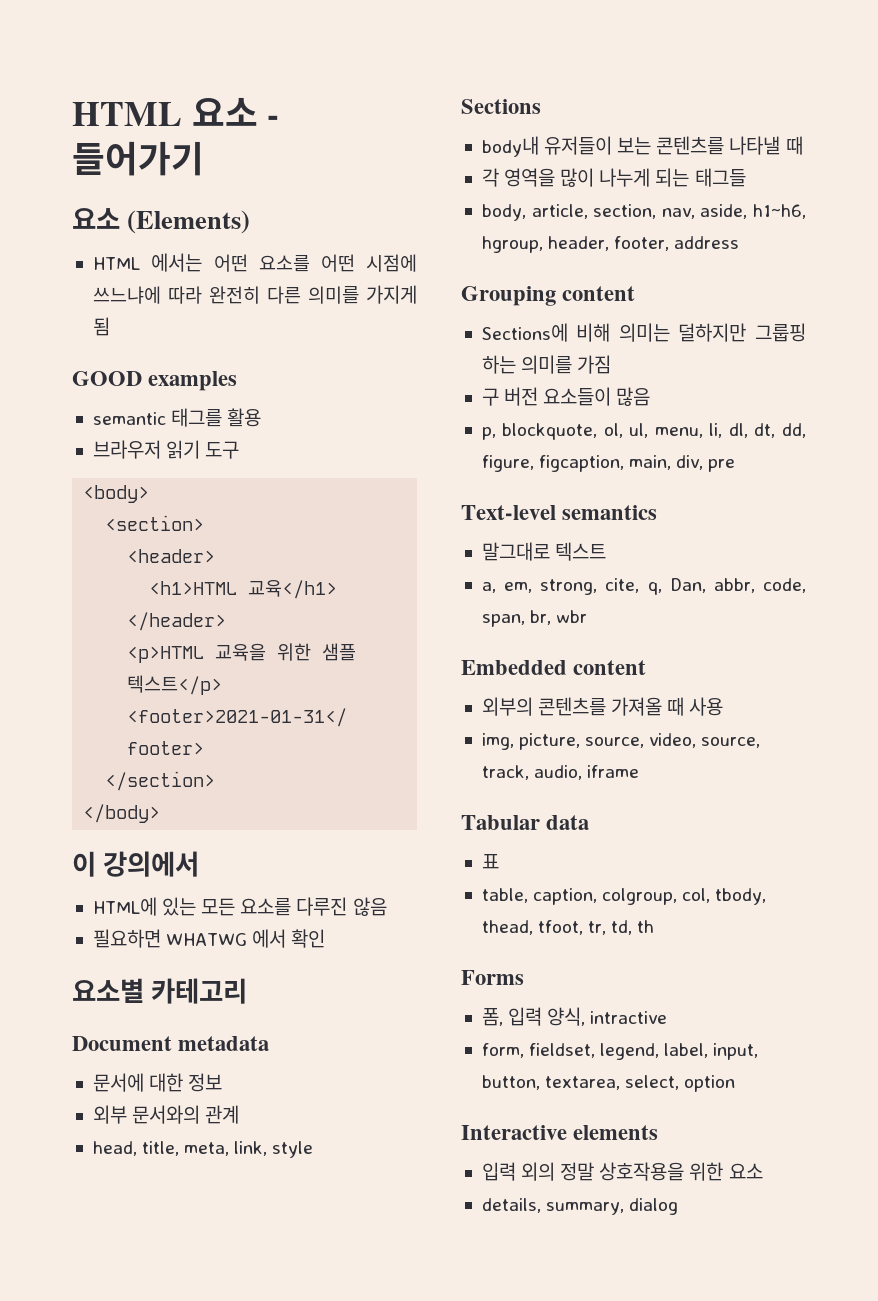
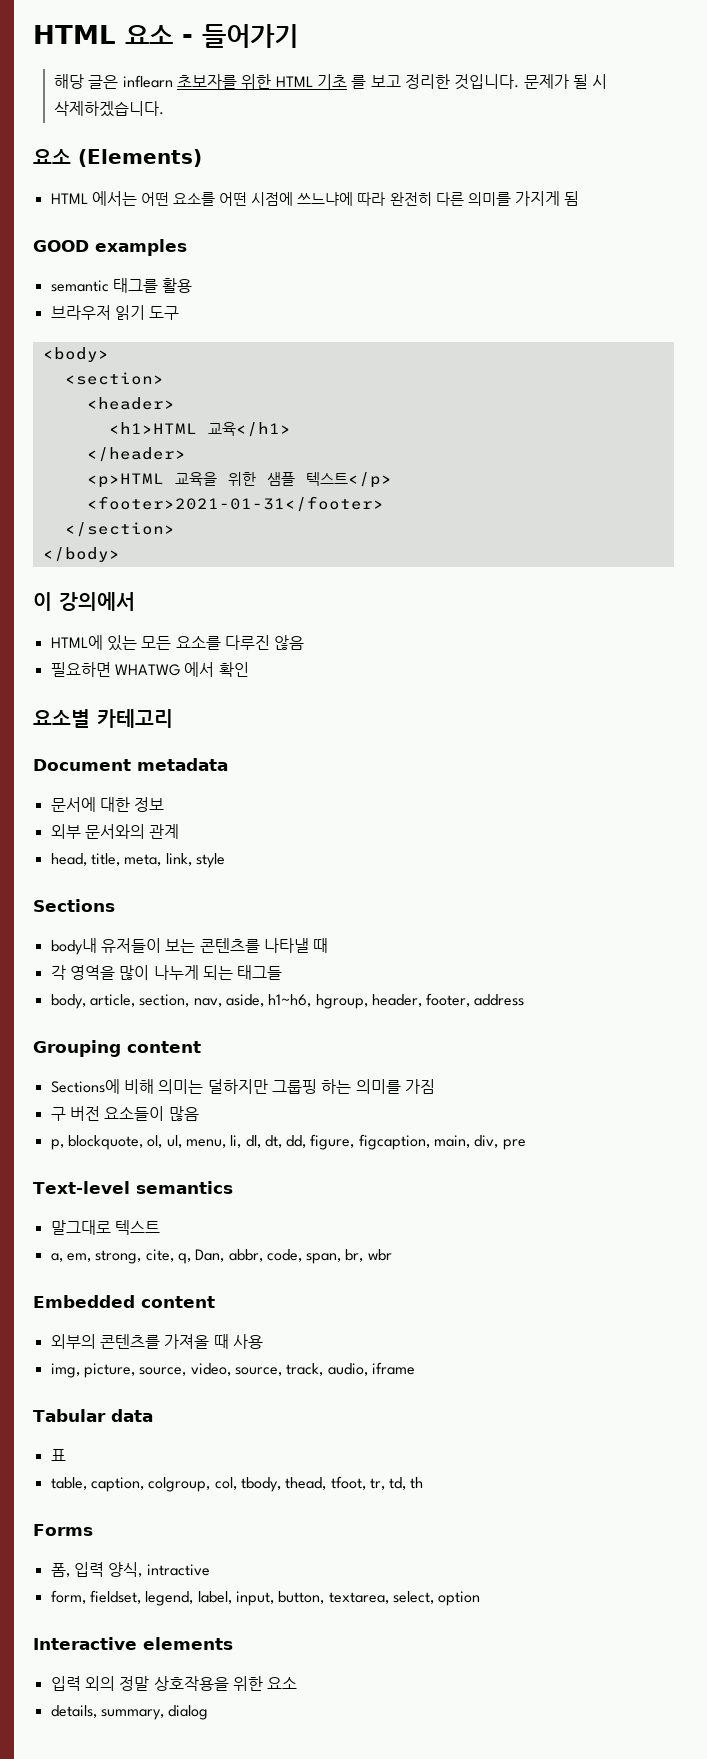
+ 해당 글은 inflearn 초보자를 위한 HTML 기초 를 보고 정리한 것입니다. 문제가 될 시 삭제하겠습니다.

